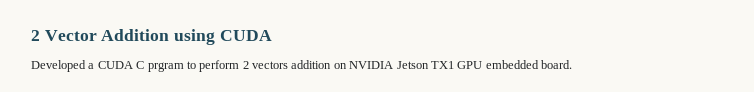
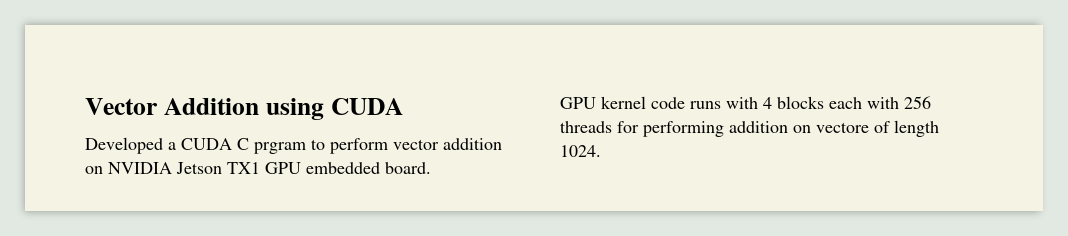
- 2 Vector Addition using CUDA
+ Vector Addition using CUDA
- Developed a CUDA C prgram to perform 2 vectors addition on NVIDIA Jetson TX1 GPU embedded board.
+ Developed a CUDA C prgram to perform vector addition on NVIDIA Jetson TX1 GPU embedded board.
+ GPU kernel code runs with 4 blocks each with 256 threads for performing addition on vectore of length 1024.

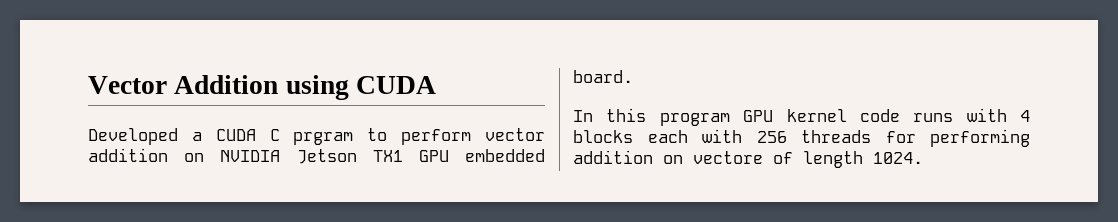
- GPU kernel code runs with 4 blocks each with 256 threads for performing addition on vectore of length 1024.
+ In this program GPU kernel code runs with 4 blocks each with 256 threads for performing addition on vectore of length 1024.

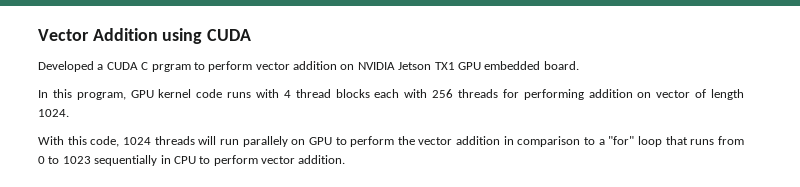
- In this program GPU kernel code runs with 4 blocks each with 256 threads for performing addition on vectore of length 1024.
+ In this program, GPU kernel code runs with 4 thread blocks each with 256 threads for performing addition on vector of length 1024.
+ With this code, 1024 threads will run parallely on GPU to perform the vector addition in comparison to a "for" loop that runs from 0 to 1023 sequentially in CPU to perform vector addition.

